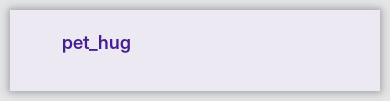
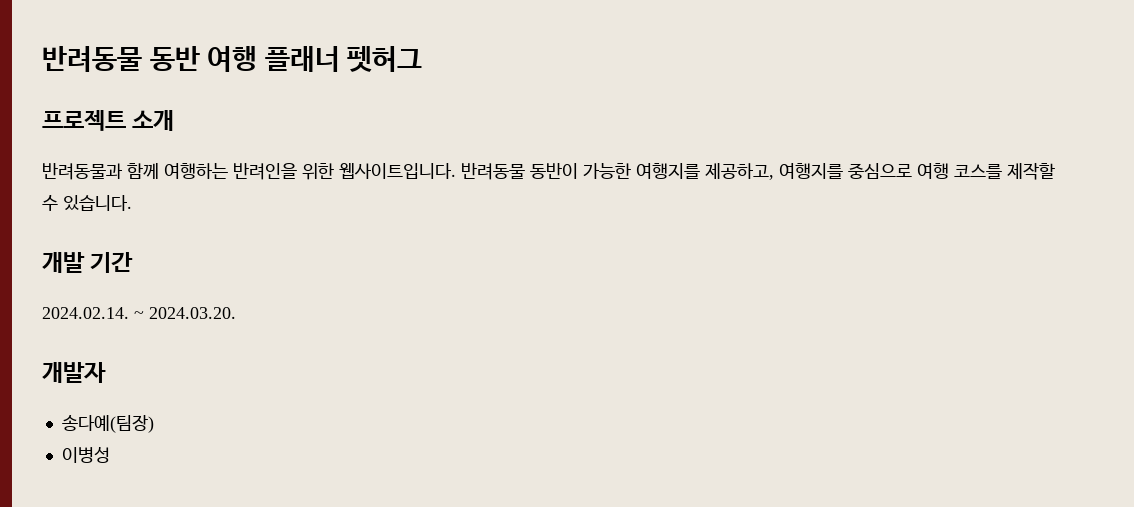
- pet_hug
+ 반려동물 동반 여행 플래너 펫허그
+ 프로젝트 소개
+ 반려동물과 함께 여행하는 반려인을 위한 웹사이트입니다. 반려동물 동반이 가능한 여행지를 제공하고, 여행지를 중심으로 여행 코스를 제작할 수 있습니다.
+ 개발 기간
+ 2024.02.14. ~ 2024.03.20.
+ 개발자
+ 송다예(팀장)
+ 이병성

